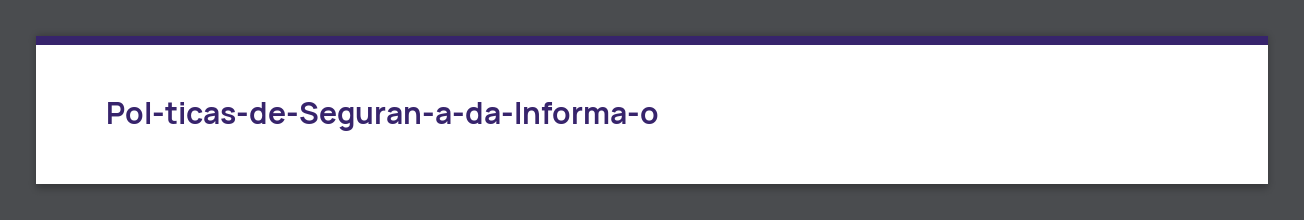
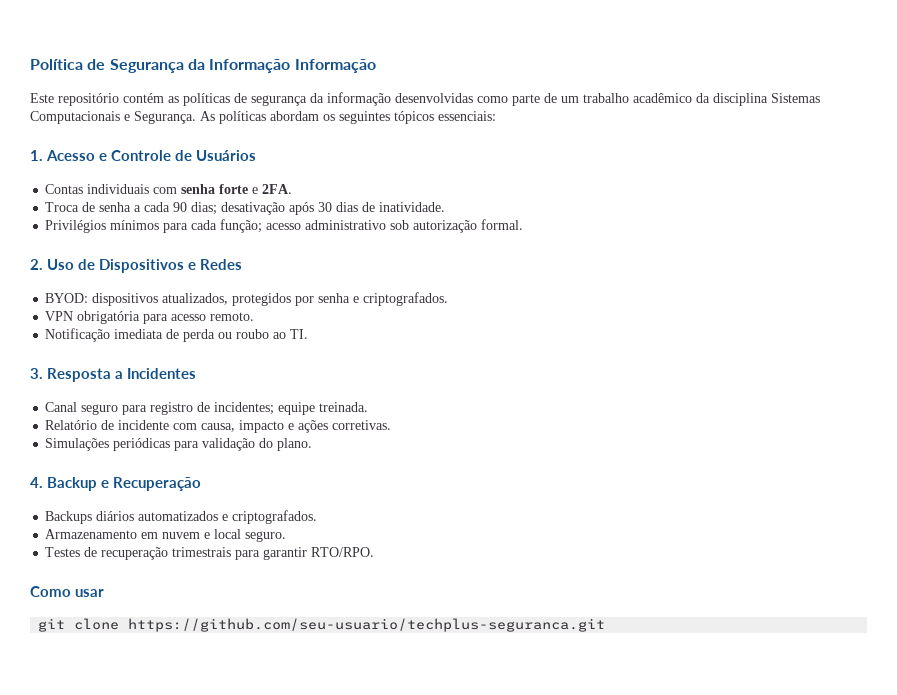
- Pol-ticas-de-Seguran-a-da-Informa-o
+ Política de Segurança da Informação Informação
+ Este repositório contém as políticas de segurança da informação desenvolvidas como parte de um trabalho acadêmico da disciplina Sistemas Computacionais e Segurança. As políticas abordam os seguintes tópicos essenciais:
+ 1. Acesso e Controle de Usuários
+ Contas individuais com senha forte e 2FA.
+ Troca de senha a cada 90 dias; desativação após 30 dias de inatividade.
+ Privilégios mínimos para cada função; acesso administrativo sob autorização formal.
+ 2. Uso de Dispositivos e Redes
+ BYOD: dispositivos atualizados, protegidos por senha e criptografados.
+ VPN obrigatória para acesso remoto.
+ Notificação imediata de perda ou roubo ao TI.
+ 3. Resposta a Incidentes
+ Canal seguro para registro de incidentes; equipe treinada.
+ Relatório de incidente com causa, impacto e ações corretivas.
+ Simulações periódicas para validação do plano.
+ 4. Backup e Recuperação
+ Backups diários automatizados e criptografados.
+ Armazenamento em nuvem e local seguro.
+ Testes de recuperação trimestrais para garantir RTO/RPO.
+ Como usar
+ git clone https://github.com/seu-usuario/techplus-seguranca.git

